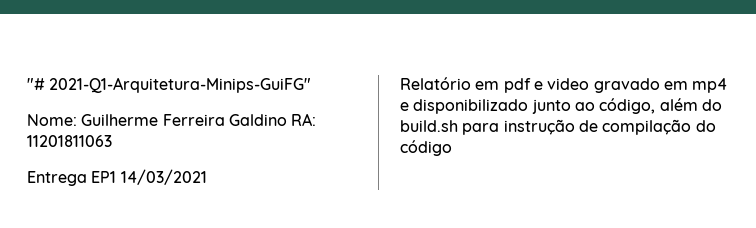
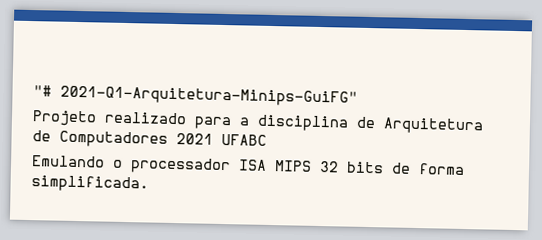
- Nome: Guilherme Ferreira Galdino RA: 11201811063
- Entrega EP1 14/03/2021
- Relatório em pdf e video gravado em mp4 e disponibilizado junto ao código, além do build.sh para instrução de compilação do código
+ Projeto realizado para a disciplina de Arquitetura de Computadores 2021 UFABC
+ Emulando o processador ISA MIPS 32 bits de forma simplificada.

